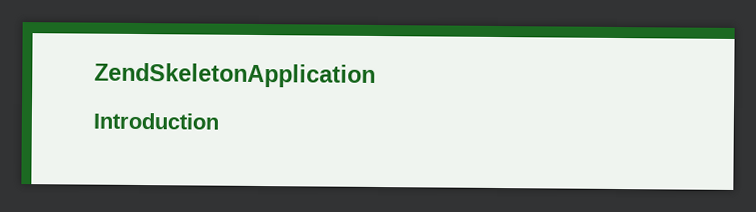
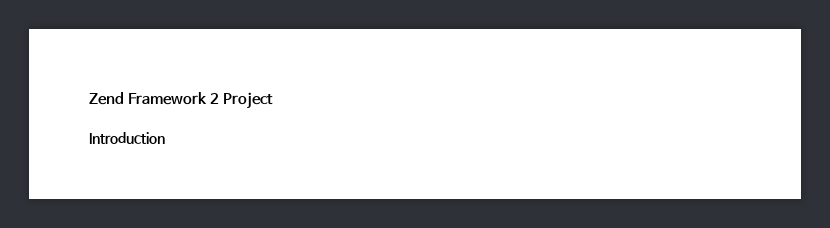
- ZendSkeletonApplication
+ Zend Framework 2 Project

